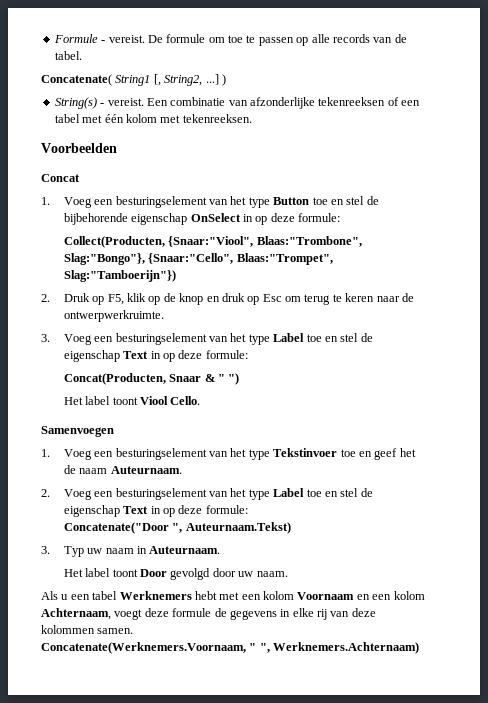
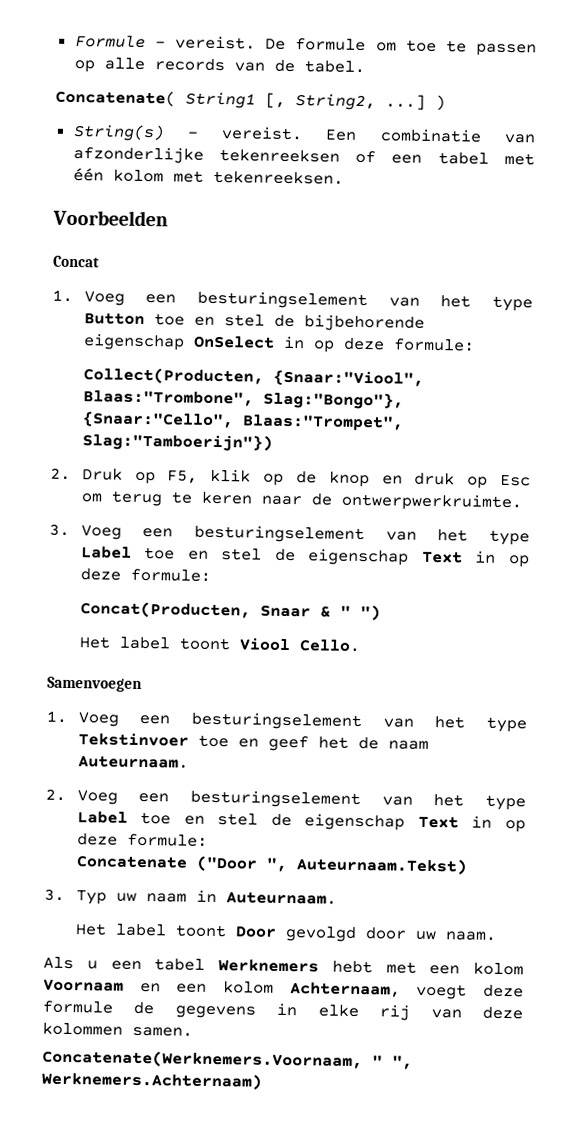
- Concatenate("Door ", Auteurnaam.Tekst)
+ Concatenate ("Door ", Auteurnaam.Tekst)

